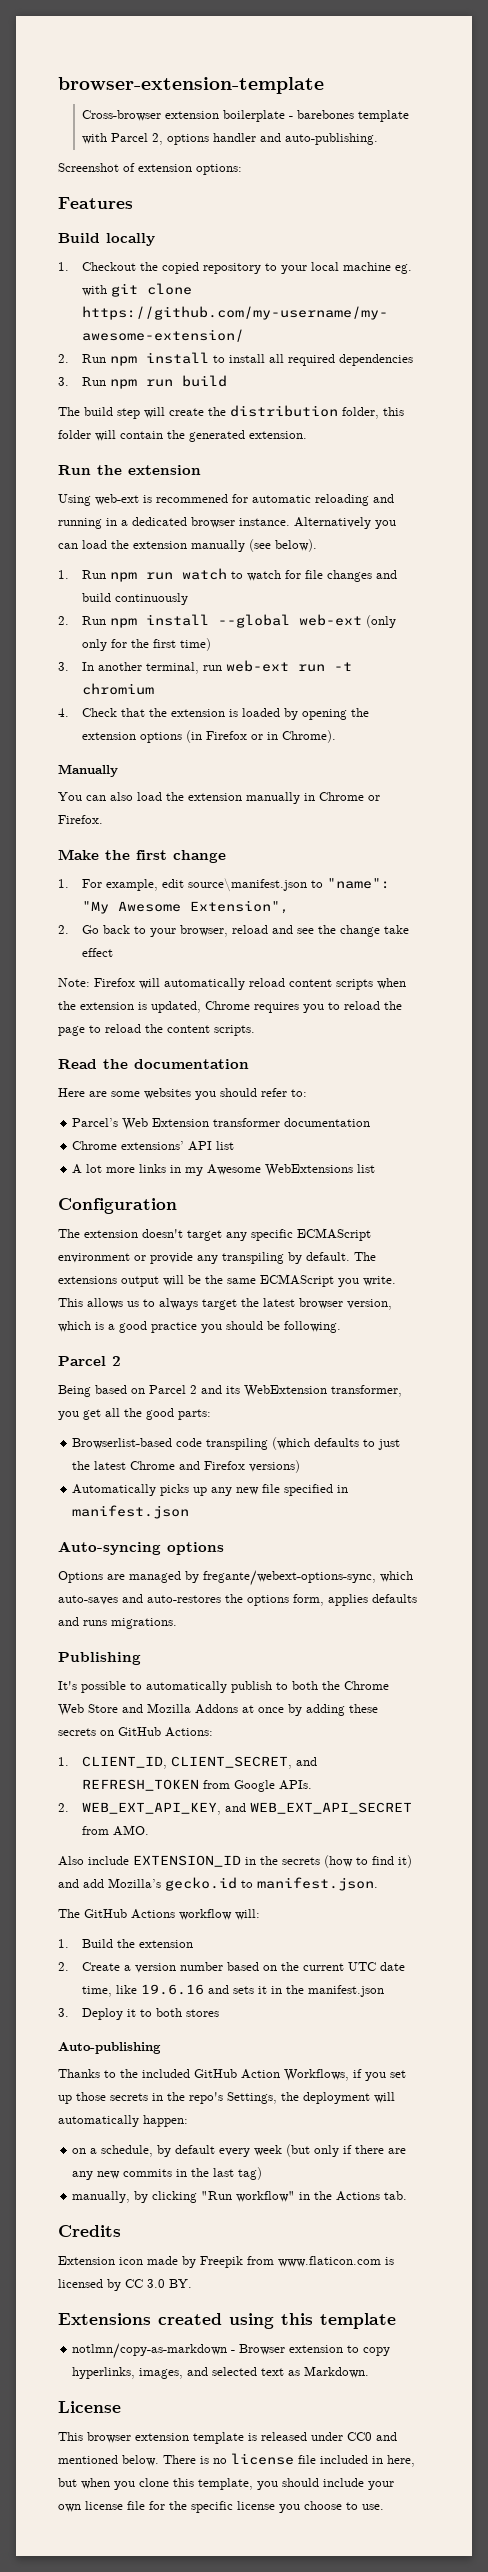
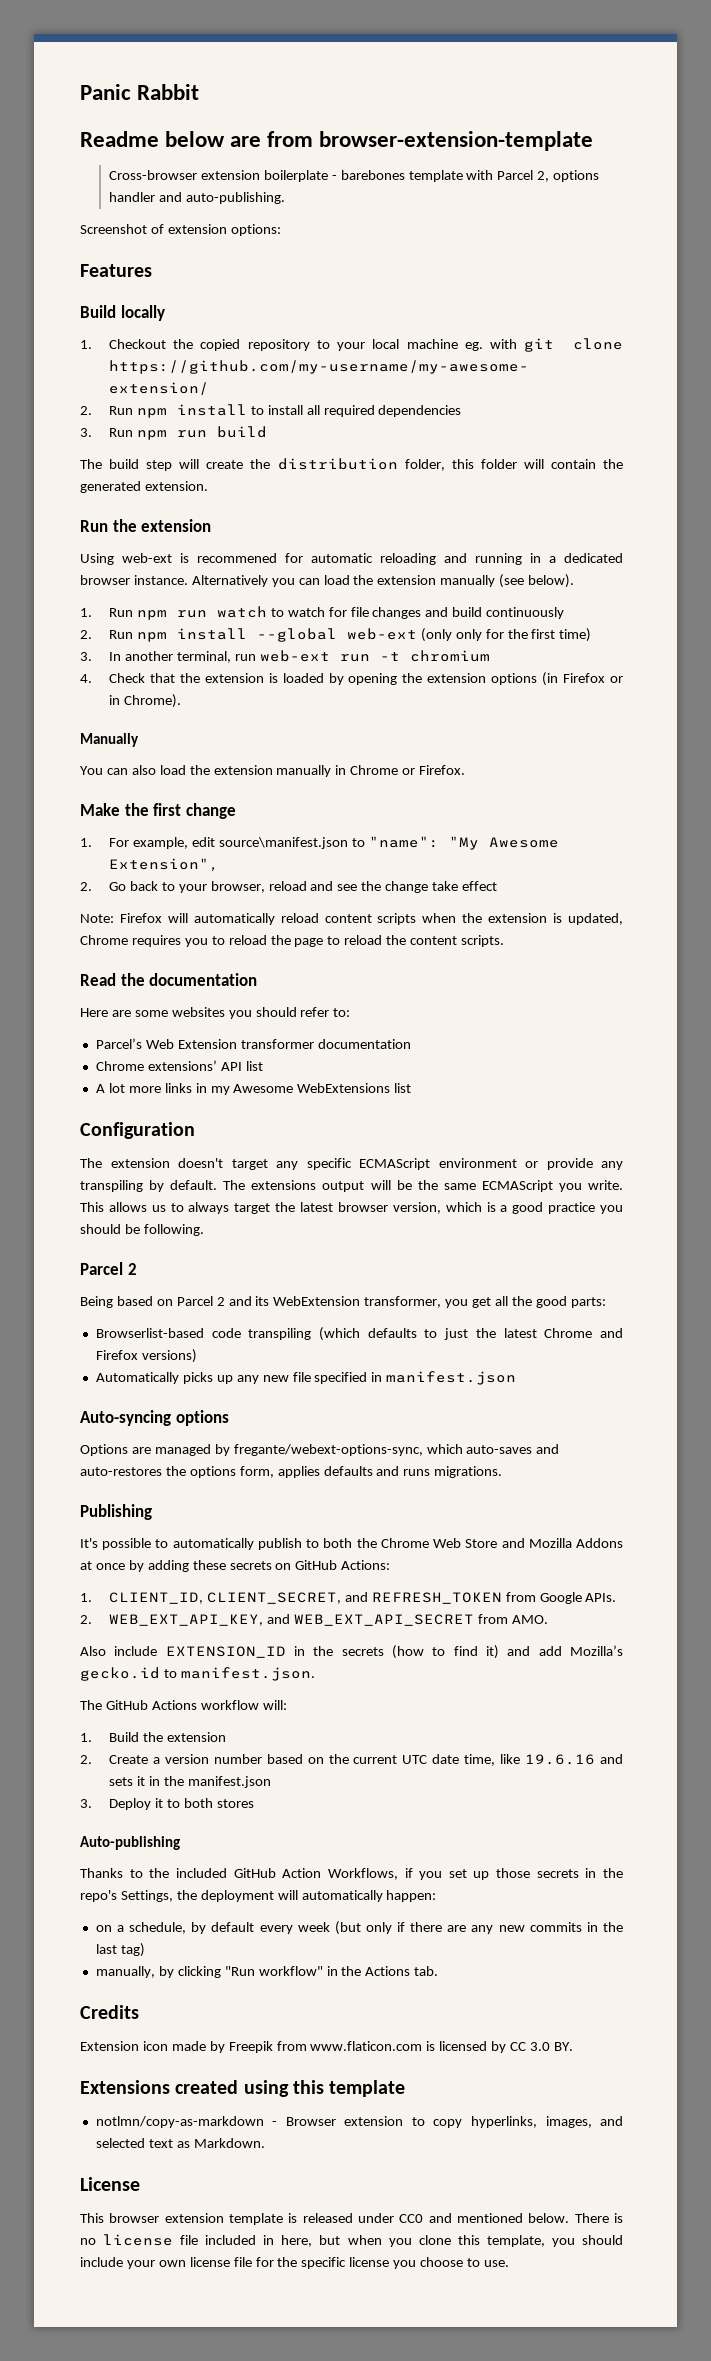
- browser-extension-template
+ Panic Rabbit
+ Readme below are from browser-extension-template

